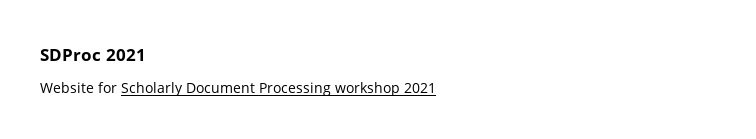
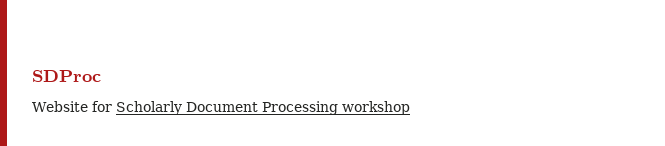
- SDProc 2021
+ SDProc
- Website for Scholarly Document Processing workshop 2021
+ Website for Scholarly Document Processing workshop

